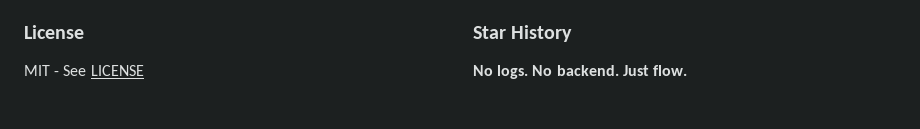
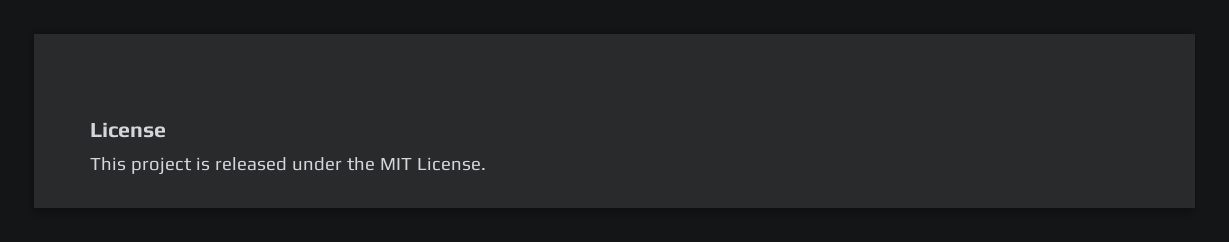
- MIT - See LICENSE
- Star History
- No logs. No backend. Just flow.
+ This project is released under the MIT License.

